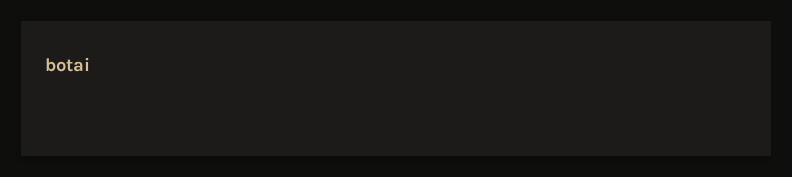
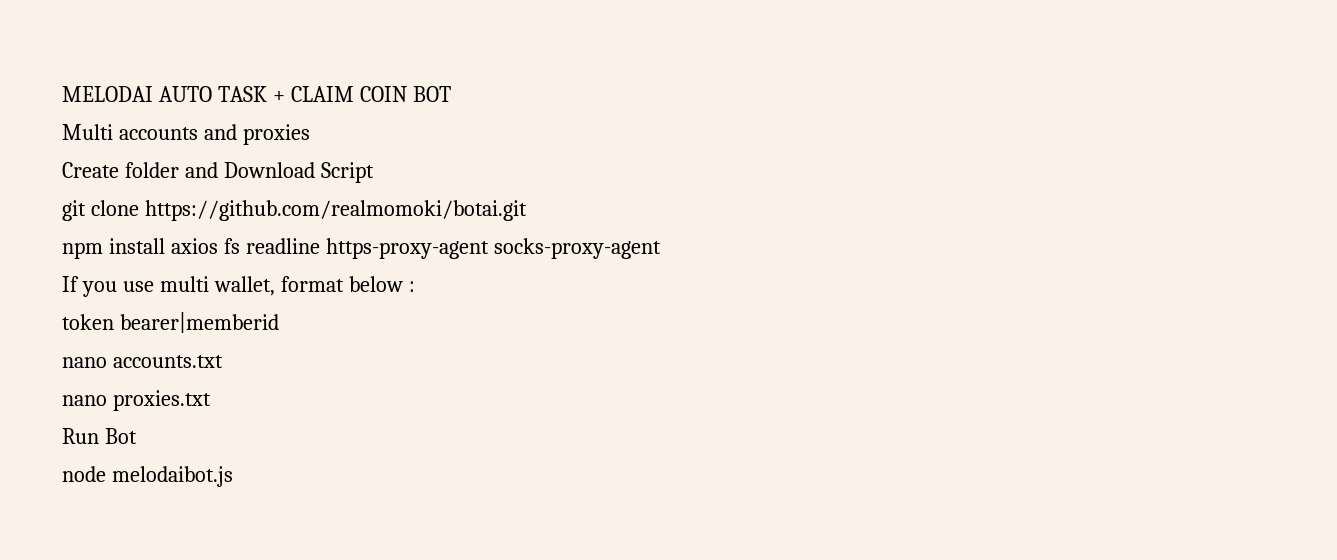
- botai
+ MELODAI AUTO TASK + CLAIM COIN BOT
+ Multi accounts and proxies
+ Create folder and Download Script
+ git clone https://github.com/realmomoki/botai.git
+ npm install axios fs readline https-proxy-agent socks-proxy-agent
+ If you use multi wallet, format below :
+ token bearer|memberid
+ nano accounts.txt
+ nano proxies.txt
+ Run Bot
+ node melodaibot.js

